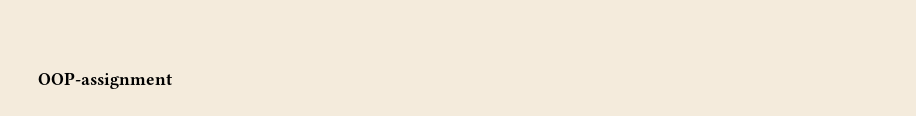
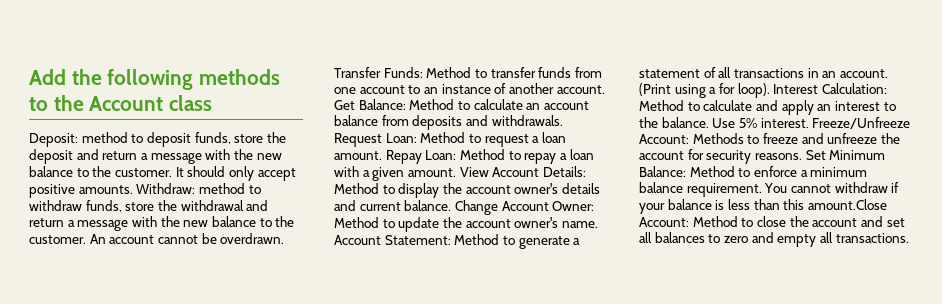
- OOP-assignment
+ Add the following methods to the Account class
+ Deposit: method to deposit funds, store the deposit and return a message with the new balance to the customer. It should only accept positive amounts. Withdraw: method to withdraw funds, store the withdrawal and return a message with the new balance to the customer. An account cannot be overdrawn. Transfer Funds: Method to transfer funds from one account to an instance of another account. Get Balance: Method to calculate an account balance from deposits and withdrawals. Request Loan: Method to request a loan amount. Repay Loan: Method to repay a loan with a given amount. View Account Details: Method to display the account owner's details and current balance. Change Account Owner: Method to update the account owner's name. Account Statement: Method to generate a statement of all transactions in an account. (Print using a for loop). Interest Calculation: Method to calculate and apply an interest to the balance. Use 5% interest. Freeze/Unfreeze Account: Methods to freeze and unfreeze the account for security reasons. Set Minimum Balance: Method to enforce a minimum balance requirement. You cannot withdraw if your balance is less than this amount.Close Account: Method to close the account and set all balances to zero and empty all transactions.

